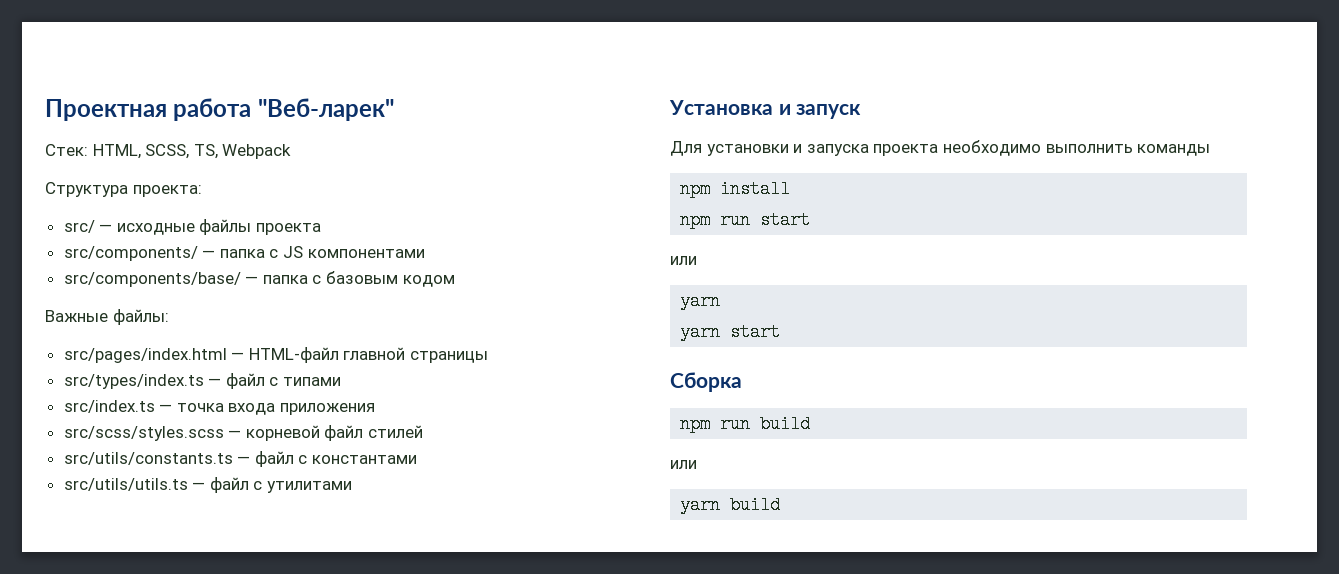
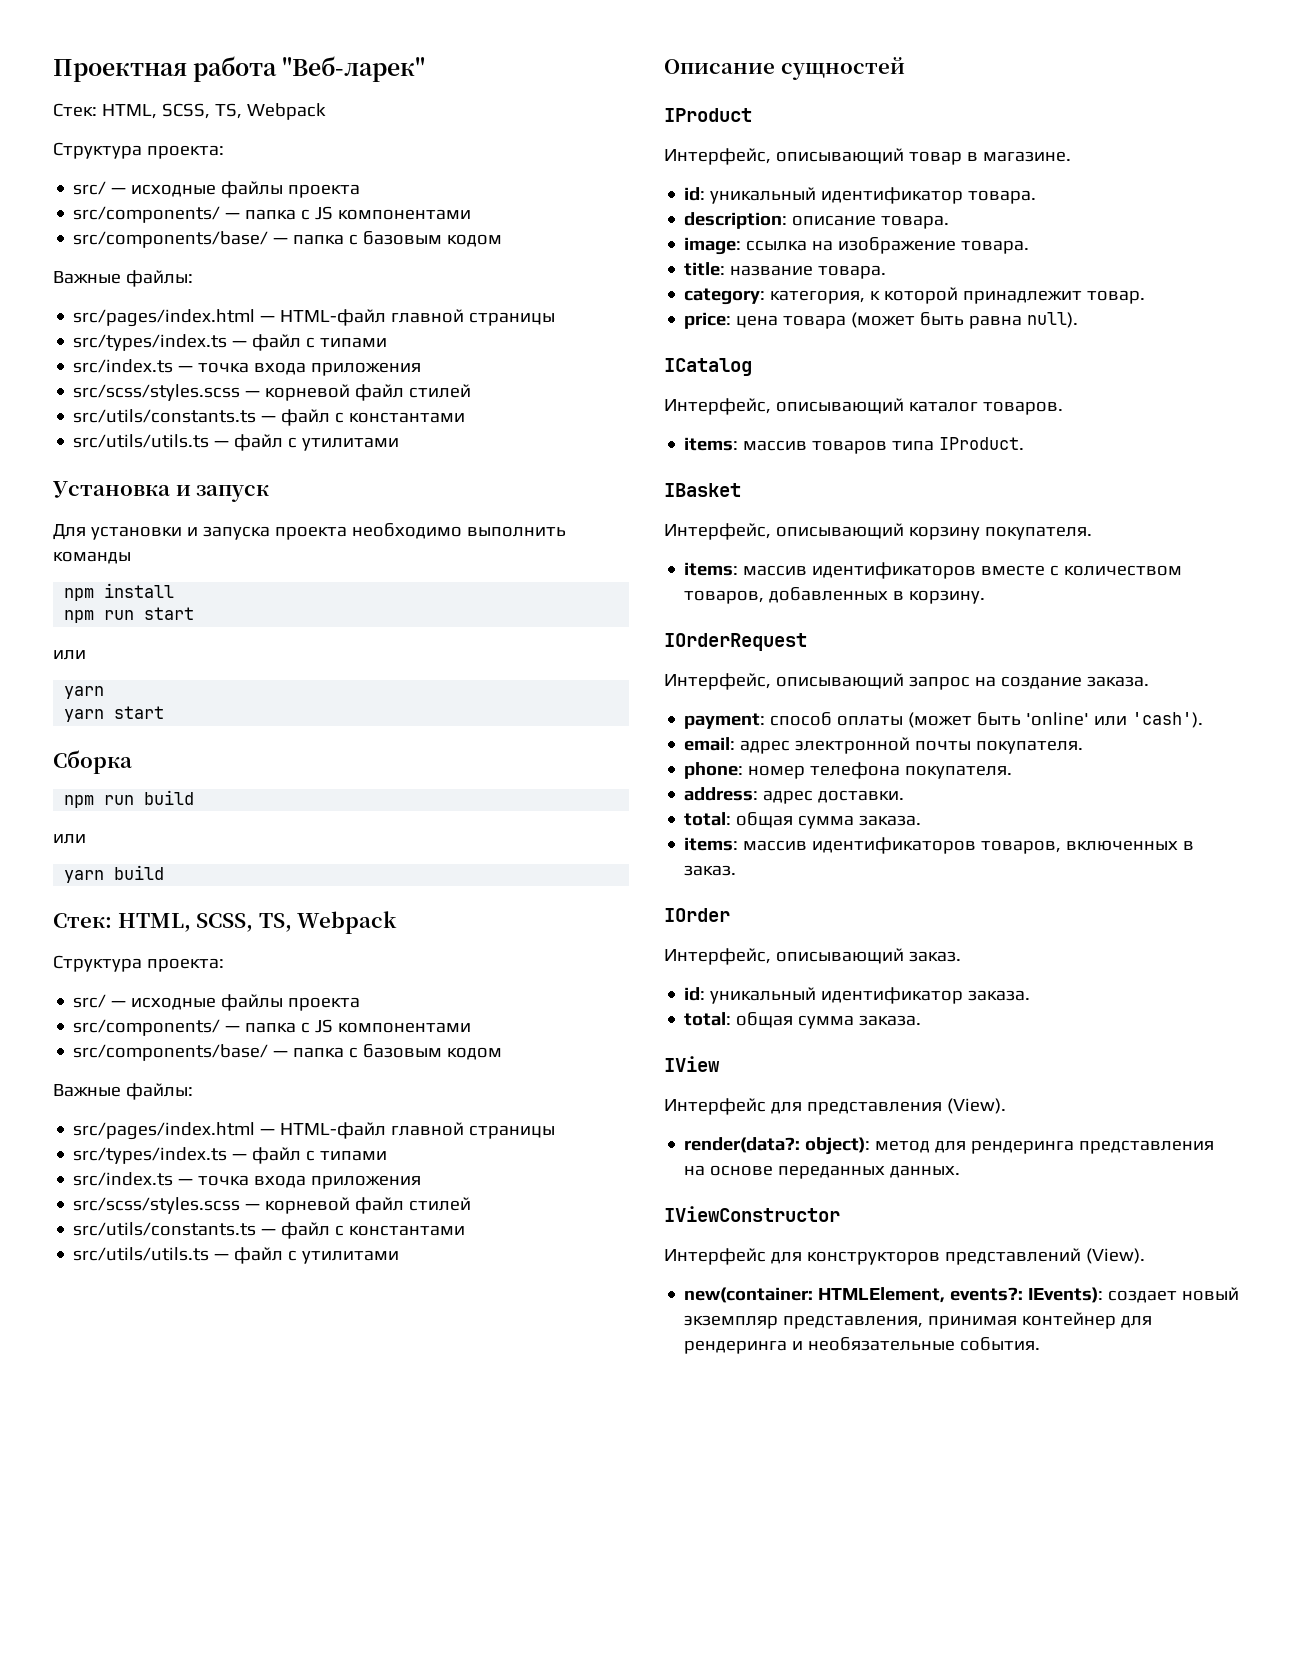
  yarn build
+ Стек: HTML, SCSS, TS, Webpack
+ Структура проекта:
+ src/ — исходные файлы проекта
+ src/components/ — папка с JS компонентами
+ src/components/base/ — папка с базовым кодом
+ Важные файлы:
+ src/pages/index.html — HTML-файл главной страницы
+ src/types/index.ts — файл с типами
+ src/index.ts — точка входа приложения
+ src/scss/styles.scss — корневой файл стилей
+ src/utils/constants.ts — файл с константами
+ src/utils/utils.ts — файл с утилитами
+ Описание сущностей
+ IProduct
+ Интерфейс, описывающий товар в магазине.
+ id: уникальный идентификатор товара.
+ description: описание товара.
+ image: ссылка на изображение товара.
+ title: название товара.
+ category: категория, к которой принадлежит товар.
+ price: цена товара (может быть равна null).
+ ICatalog
+ Интерфейс, описывающий каталог товаров.
+ items: массив товаров типа IProduct.
+ IBasket
+ Интерфейс, описывающий корзину покупателя.
+ items: массив идентификаторов вместе с количеством товаров, добавленных в корзину.
+ IOrderRequest
+ Интерфейс, описывающий запрос на создание заказа.
+ payment: способ оплаты (может быть 'online' или 'cash').
+ email: адрес электронной почты покупателя.
+ phone: номер телефона покупателя.
+ address: адрес доставки.
+ total: общая сумма заказа.
+ items: массив идентификаторов товаров, включенных в заказ.
+ IOrder
+ Интерфейс, описывающий заказ.
+ id: уникальный идентификатор заказа.
+ total: общая сумма заказа.
+ IView
+ Интерфейс для представления (View).
+ render(data?: object): метод для рендеринга представления на основе переданных данных.
+ IViewConstructor
+ Интерфейс для конструкторов представлений (View).
+ new(container: HTMLElement, events?: IEvents): создает новый экземпляр представления, принимая контейнер для рендеринга и необязательные события.

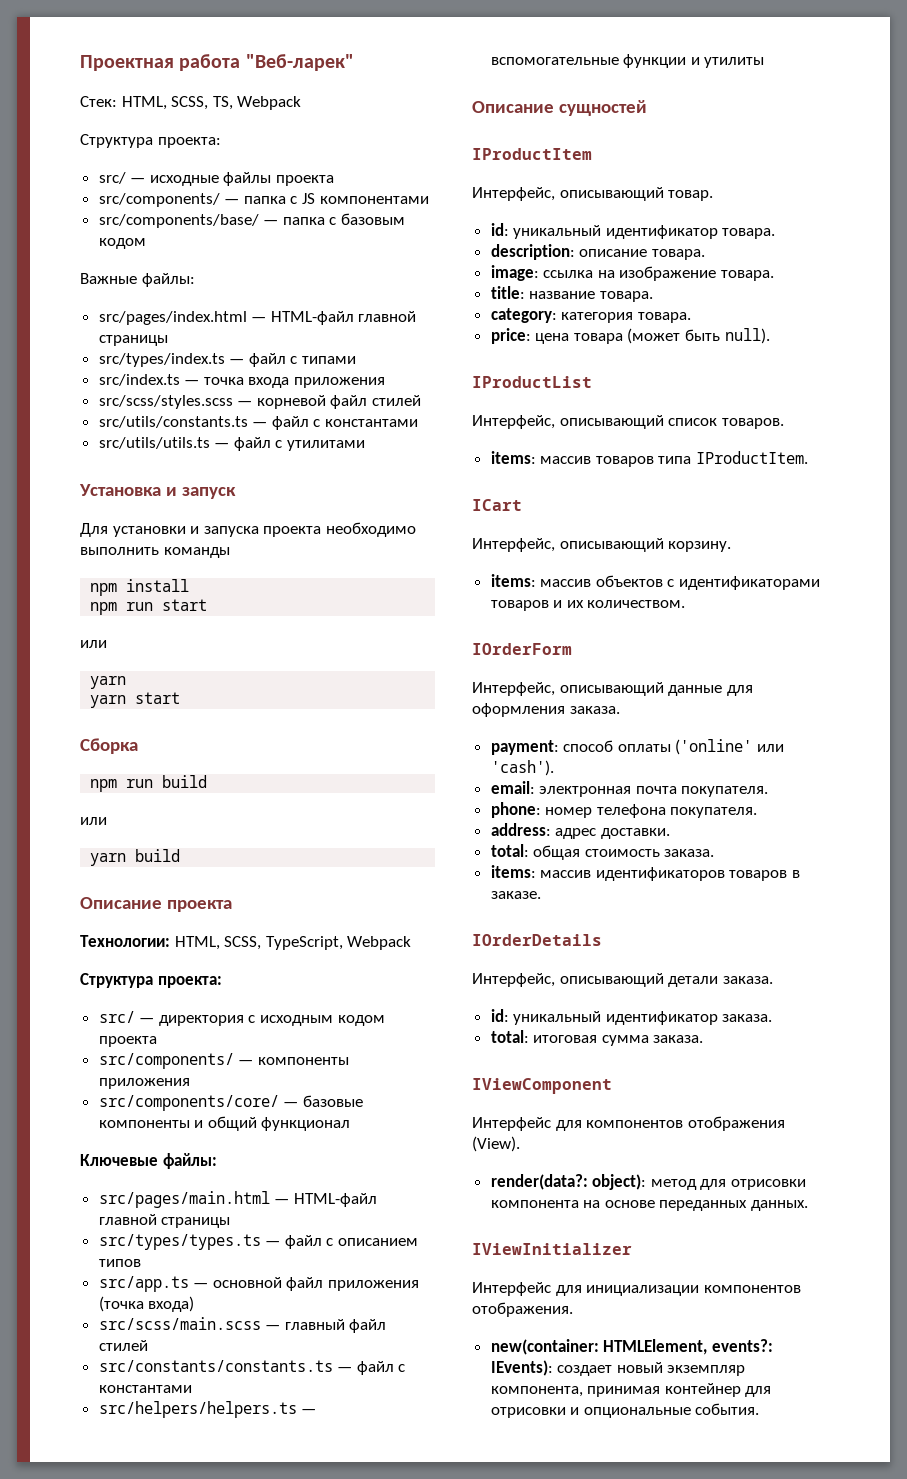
  yarn build
- Стек: HTML, SCSS, TS, Webpack
+ Описание проекта
+ Технологии: HTML, SCSS, TypeScript, Webpack
  Структура проекта:
- src/ — исходные файлы проекта
- src/components/ — папка с JS компонентами
- src/components/base/ — папка с базовым кодом
- Важные файлы:
- src/pages/index.html — HTML-файл главной страницы
- src/types/index.ts — файл с типами
- src/index.ts — точка входа приложения
- src/scss/styles.scss — корневой файл стилей
- src/utils/constants.ts — файл с константами
- src/utils/utils.ts — файл с утилитами
+ src/ — директория с исходным кодом проекта
+ src/components/ — компоненты приложения
+ src/components/core/ — базовые компоненты и общий функционал
+ Ключевые файлы:
+ src/pages/main.html — HTML-файл главной страницы
+ src/types/types.ts — файл с описанием типов
+ src/app.ts — основной файл приложения (точка входа)
+ src/scss/main.scss — главный файл стилей
+ src/constants/constants.ts — файл с константами
+ src/helpers/helpers.ts — вспомогательные функции и утилиты
- IProduct
- Интерфейс, описывающий товар в магазине.
+ IProductItem
+ Интерфейс, описывающий товар.
- category: категория, к которой принадлежит товар.
+ category: категория товара.
- price: цена товара (может быть равна null).
+ price: цена товара (может быть null).
- ICatalog
- Интерфейс, описывающий каталог товаров.
+ IProductList
+ Интерфейс, описывающий список товаров.
- items: массив товаров типа IProduct.
- IBasket
- Интерфейс, описывающий корзину покупателя.
- items: массив идентификаторов вместе с количеством товаров, добавленных в корзину.
- IOrderRequest
- Интерфейс, описывающий запрос на создание заказа.
+ items: массив товаров типа IProductItem.
+ ICart
+ Интерфейс, описывающий корзину.
+ items: массив объектов с идентификаторами товаров и их количеством.
+ IOrderForm
+ Интерфейс, описывающий данные для оформления заказа.
- payment: способ оплаты (может быть 'online' или 'cash').
+ payment: способ оплаты ('online' или 'cash').
- email: адрес электронной почты покупателя.
+ email: электронная почта покупателя.
  address: адрес доставки.
- total: общая сумма заказа.
+ total: общая стоимость заказа.
- items: массив идентификаторов товаров, включенных в заказ.
- IOrder
- Интерфейс, описывающий заказ.
+ items: массив идентификаторов товаров в заказе.
+ IOrderDetails
+ Интерфейс, описывающий детали заказа.
  id: уникальный идентификатор заказа.
- total: общая сумма заказа.
- IView
- Интерфейс для представления (View).
+ total: итоговая сумма заказа.
+ IViewComponent
+ Интерфейс для компонентов отображения (View).
- render(data?: object): метод для рендеринга представления на основе переданных данных.
+ render(data?: object): метод для отрисовки компонента на основе переданных данных.
- IViewConstructor
- Интерфейс для конструкторов представлений (View).
+ IViewInitializer
+ Интерфейс для инициализации компонентов отображения.
- new(container: HTMLElement, events?: IEvents): создает новый экземпляр представления, принимая контейнер для рендеринга и необязательные события.
+ new(container: HTMLElement, events?: IEvents): создает новый экземпляр компонента, принимая контейнер для отрисовки и опциональные события.

